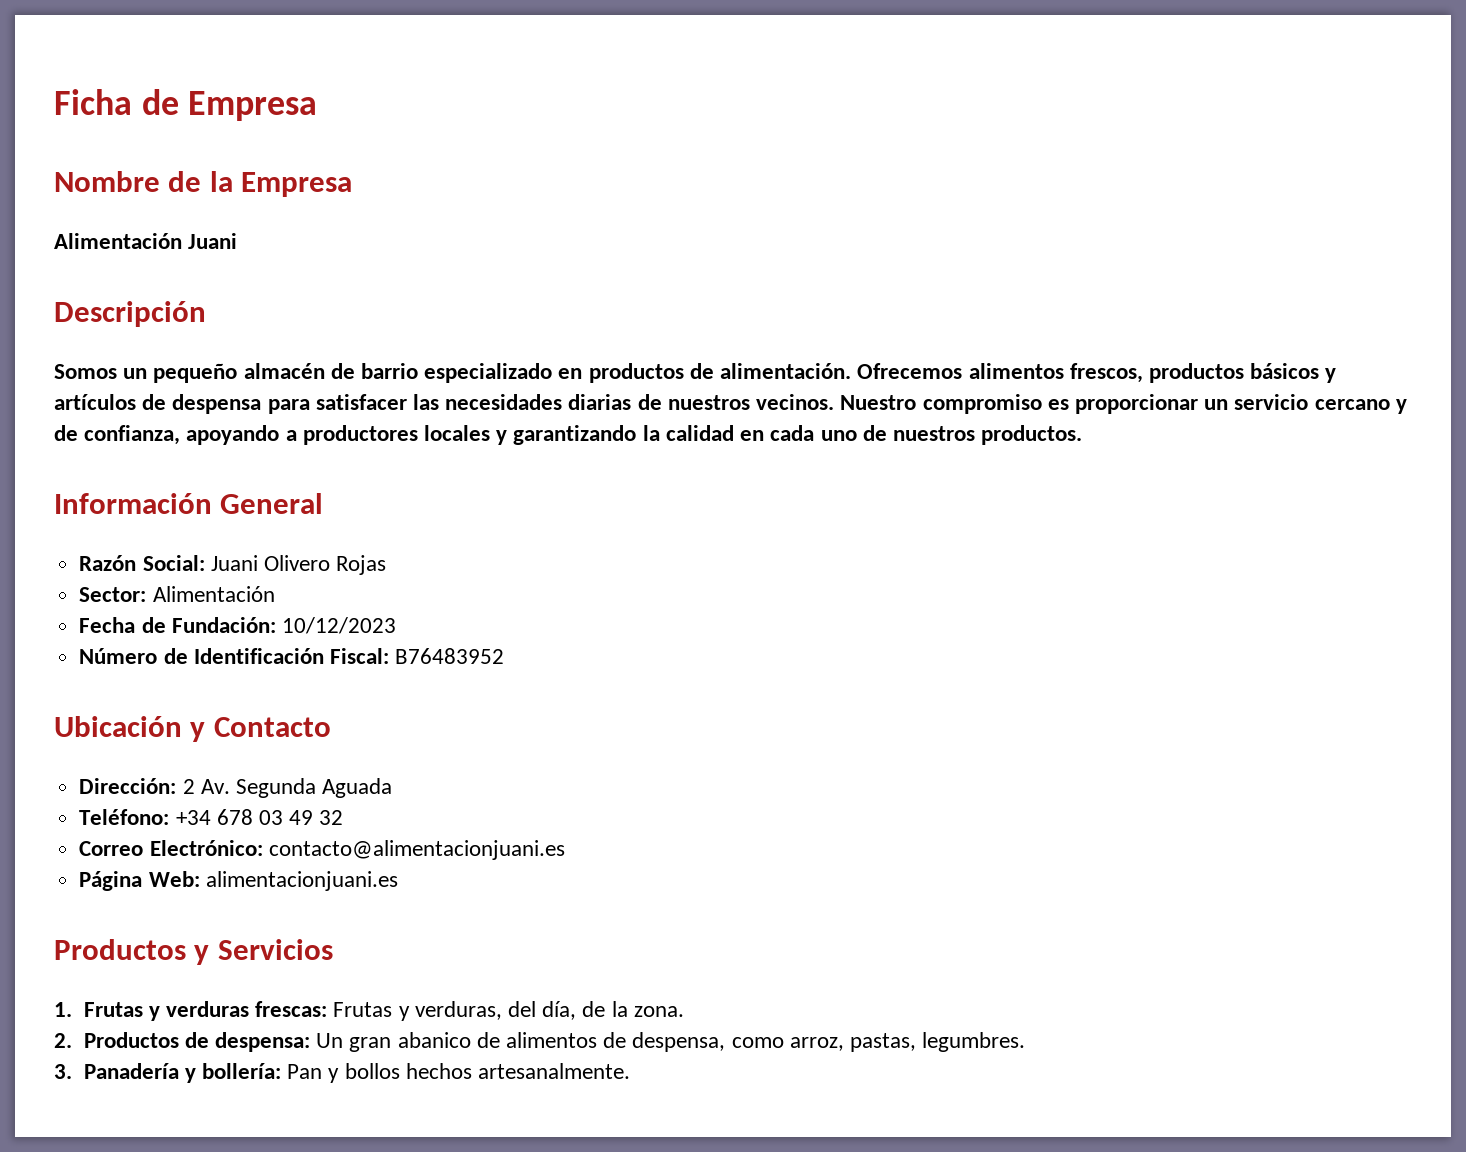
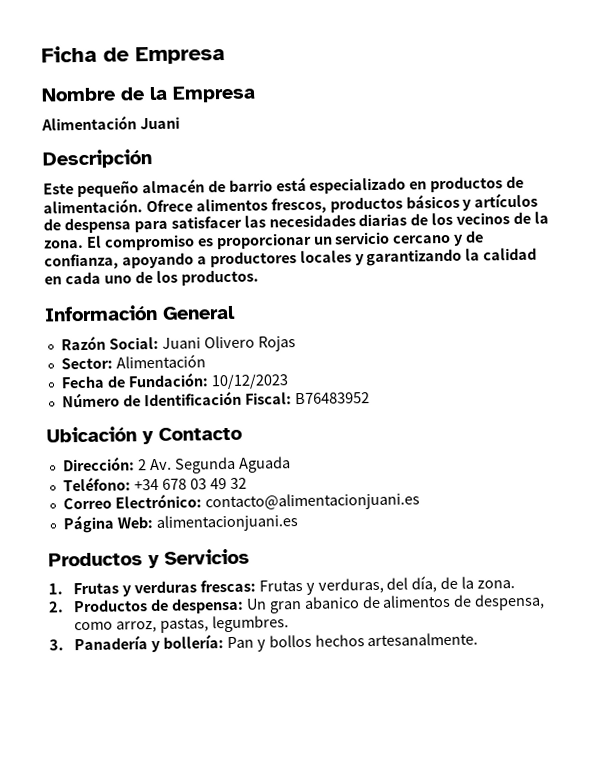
- Somos un pequeño almacén de barrio especializado en productos de alimentación.
+ Este pequeño almacén de barrio está especializado en productos de alimentación.
- Ofrecemos alimentos frescos, productos básicos y artículos de despensa para satisfacer las necesidades diarias de nuestros vecinos. Nuestro compromiso es proporcionar un servicio cercano y de confianza, apoyando a productores locales y garantizando la calidad en cada uno de nuestros productos.
+ Ofrece alimentos frescos, productos básicos y artículos de despensa para satisfacer las necesidades diarias de los vecinos de la zona. El compromiso es proporcionar un servicio cercano y de confianza, apoyando a productores locales y garantizando la calidad en cada uno de los productos.

